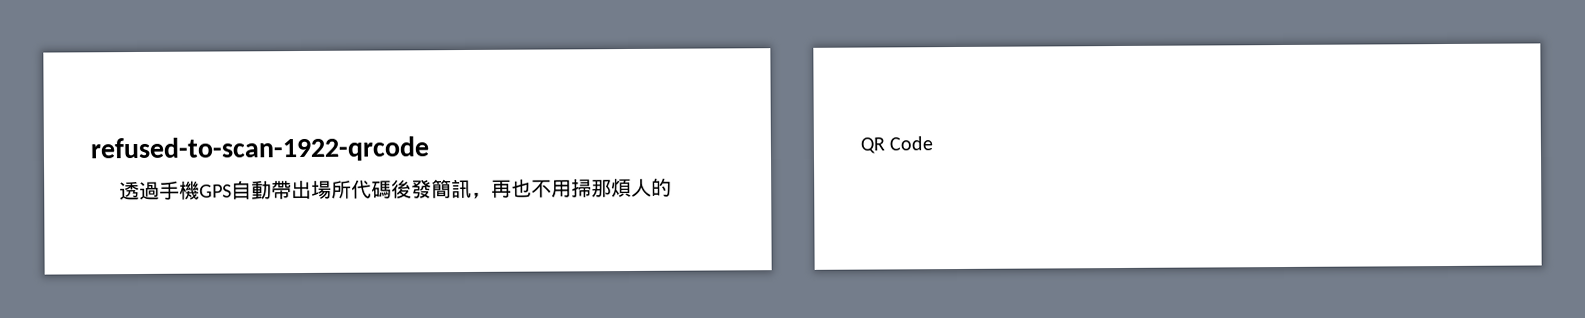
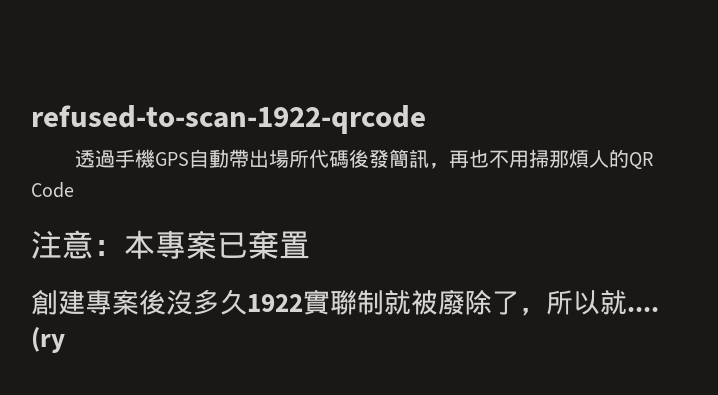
+ 注意：本專案已棄置
+ 創建專案後沒多久1922實聯制就被廢除了，所以就.... (ry

